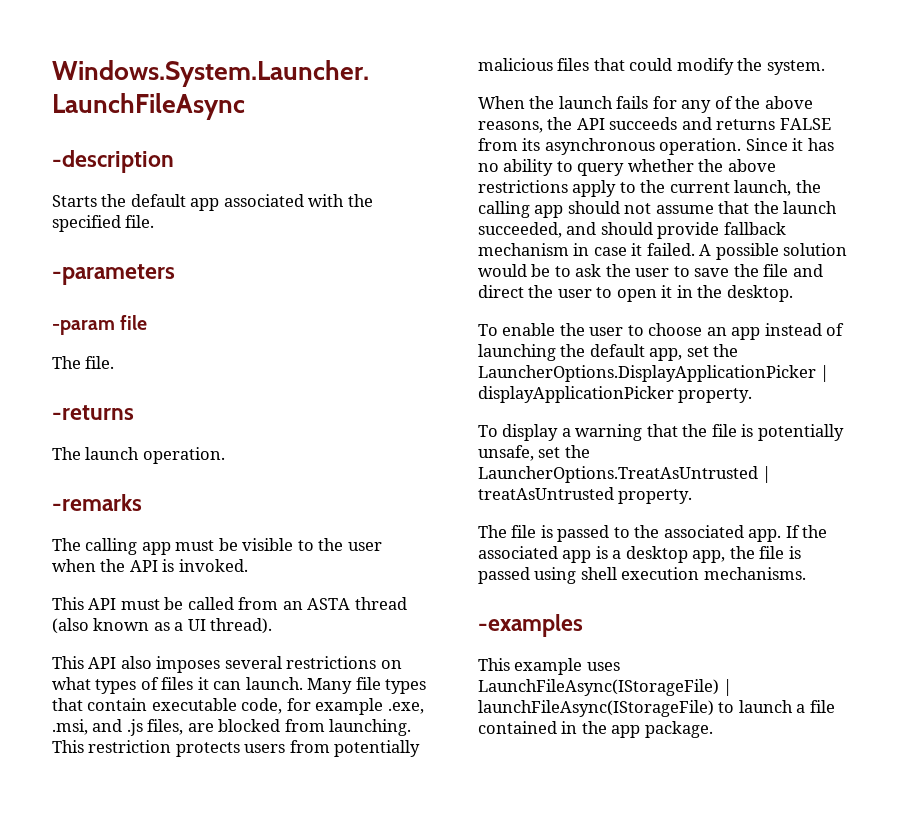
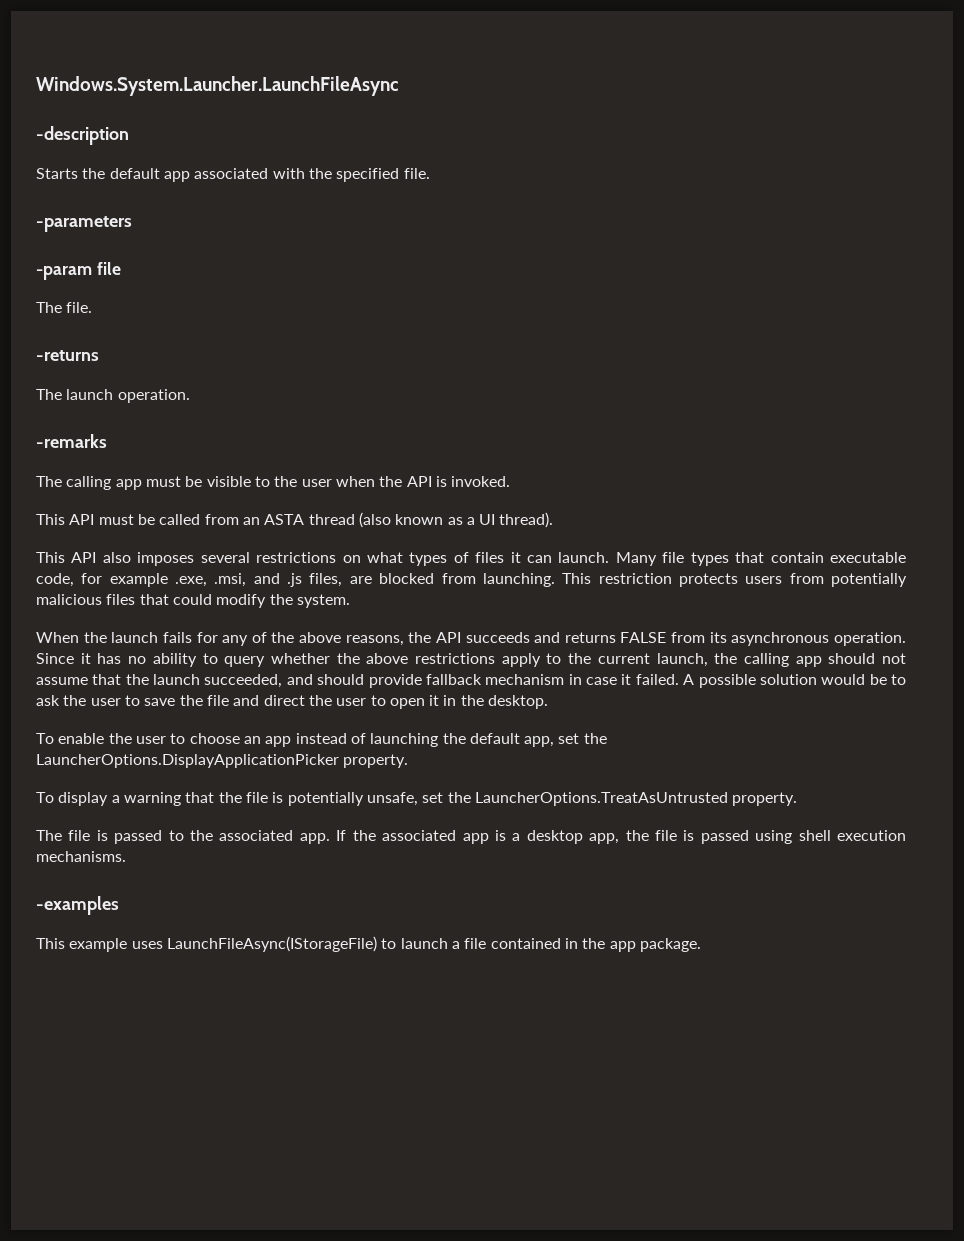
- To enable the user to choose an app instead of launching the default app, set the LauncherOptions.DisplayApplicationPicker | displayApplicationPicker property.
+ To enable the user to choose an app instead of launching the default app, set the LauncherOptions.DisplayApplicationPicker property.
- To display a warning that the file is potentially unsafe, set the LauncherOptions.TreatAsUntrusted | treatAsUntrusted property.
+ To display a warning that the file is potentially unsafe, set the LauncherOptions.TreatAsUntrusted property.
- This example uses LaunchFileAsync(IStorageFile) | launchFileAsync(IStorageFile) to launch a file contained in the app package.
+ This example uses LaunchFileAsync(IStorageFile) to launch a file contained in the app package.

